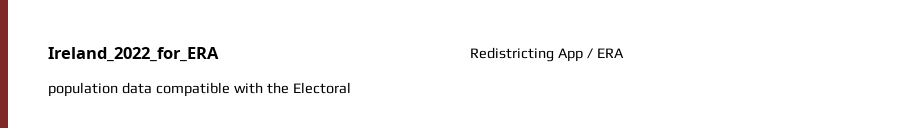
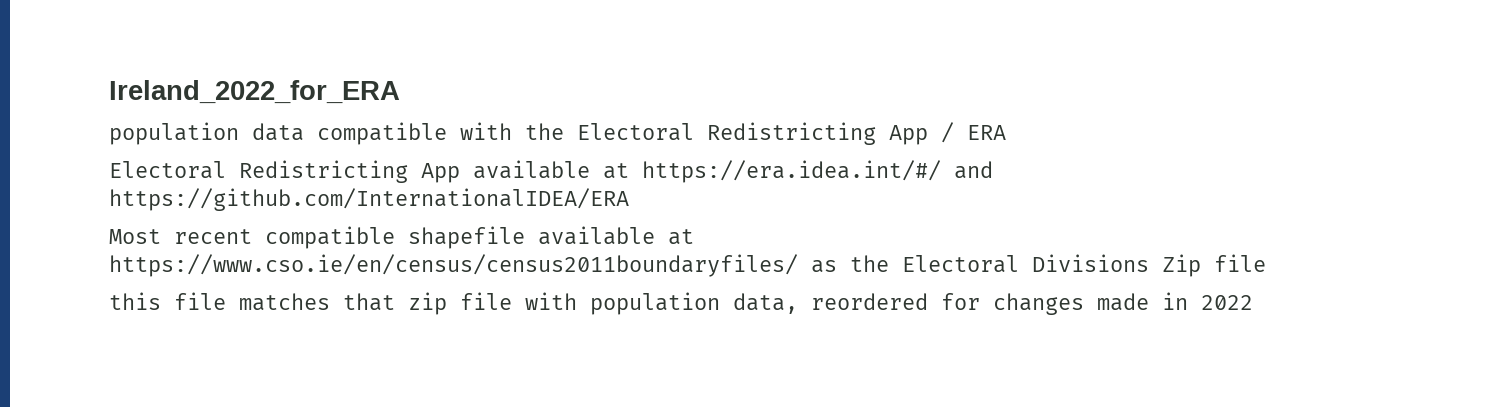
+ Electoral Redistricting App available at https://era.idea.int/#/ and https://github.com/InternationalIDEA/ERA
+ Most recent compatible shapefile available at https://www.cso.ie/en/census/census2011boundaryfiles/ as the Electoral Divisions Zip file
+ this file matches that zip file with population data, reordered for changes made in 2022

